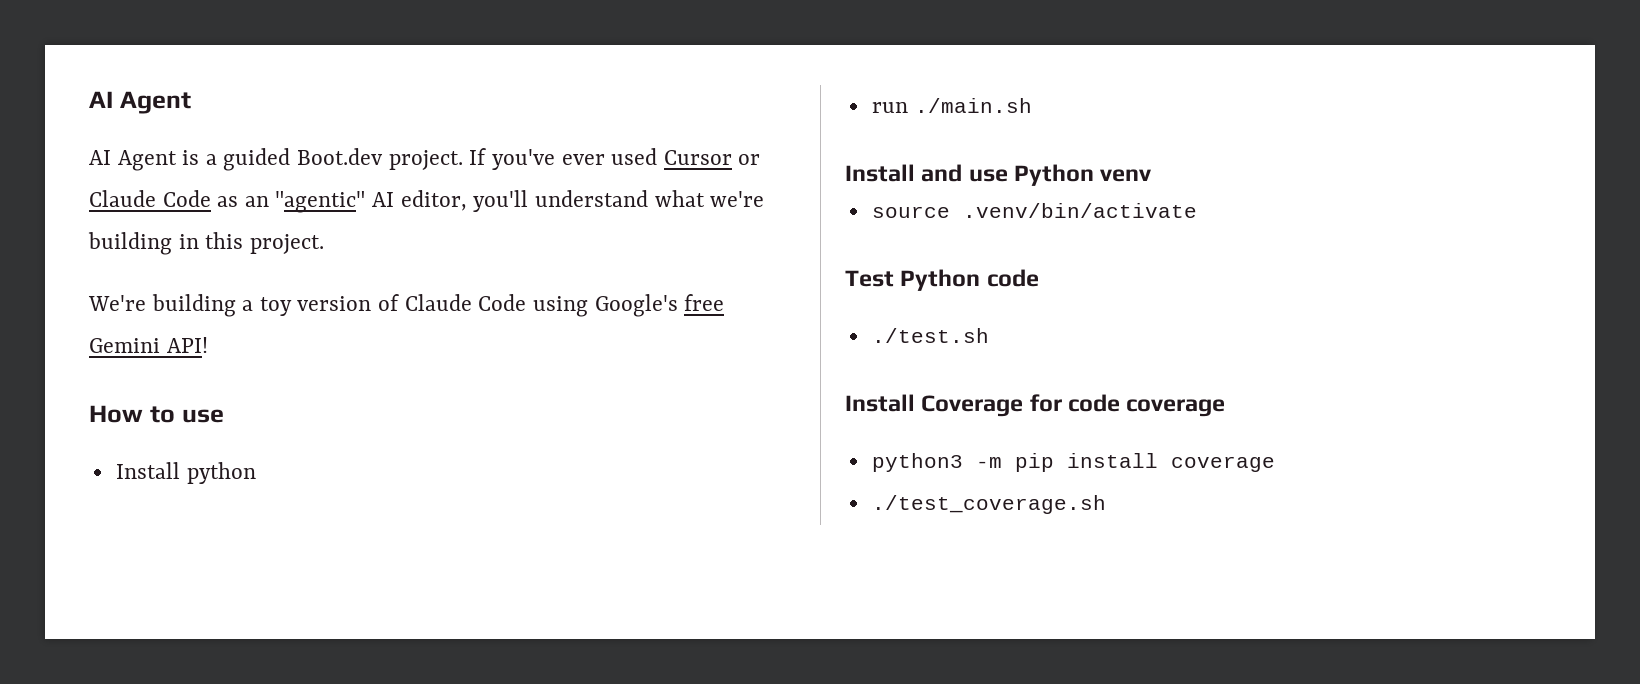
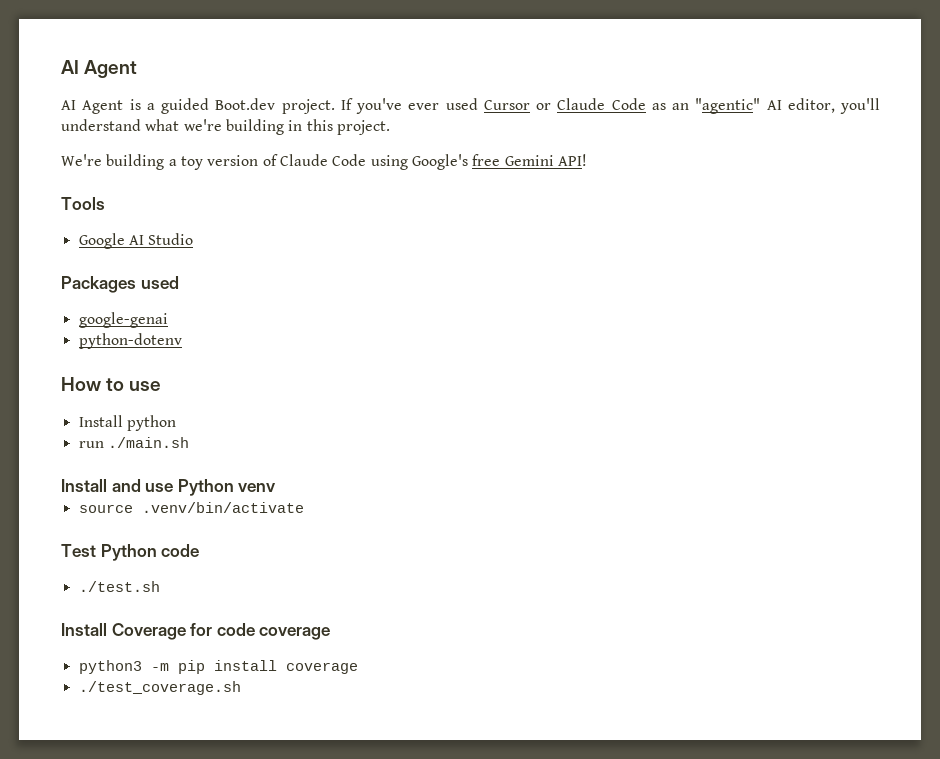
+ Tools
+ Google AI Studio
+ Packages used
+ google-genai
+ python-dotenv

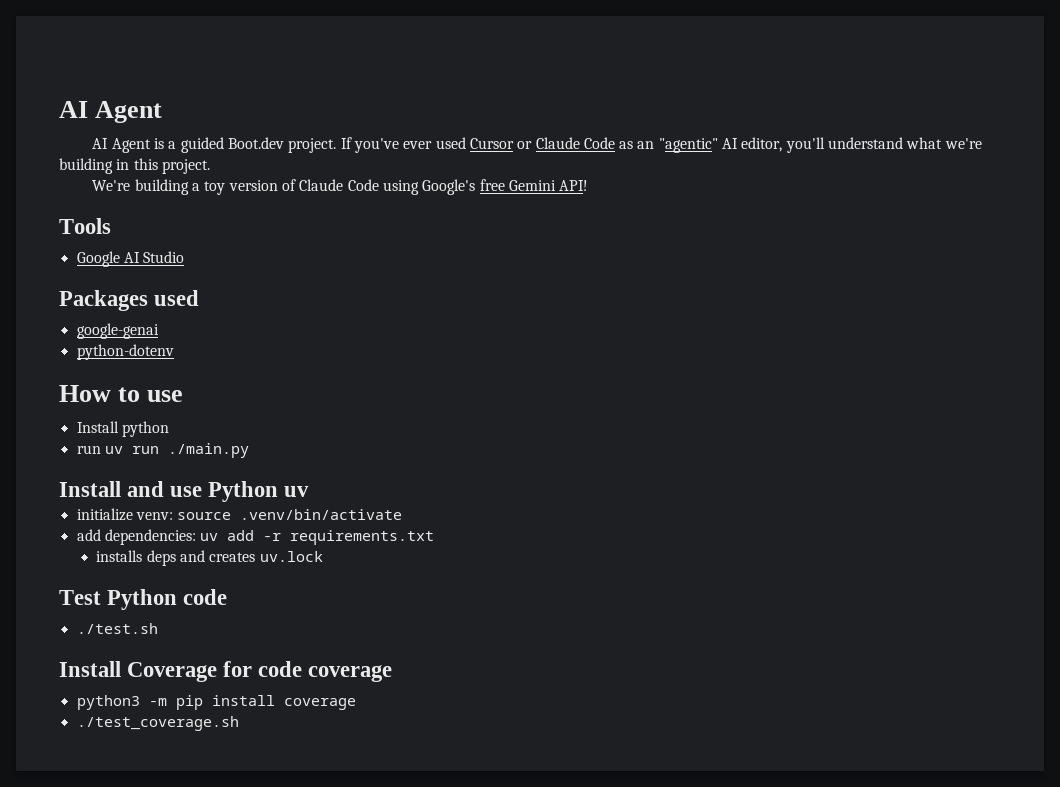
- run ./main.sh
+ run uv run ./main.py
- Install and use Python venv
- source .venv/bin/activate
+ Install and use Python uv
+ initialize venv: source .venv/bin/activate
+ add dependencies: uv add -r requirements.txt
+ installs deps and creates uv.lock

